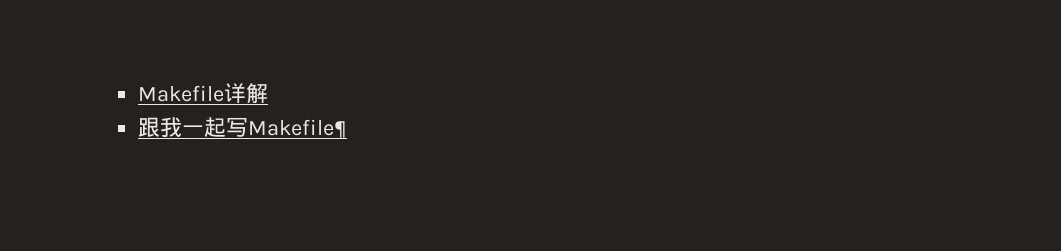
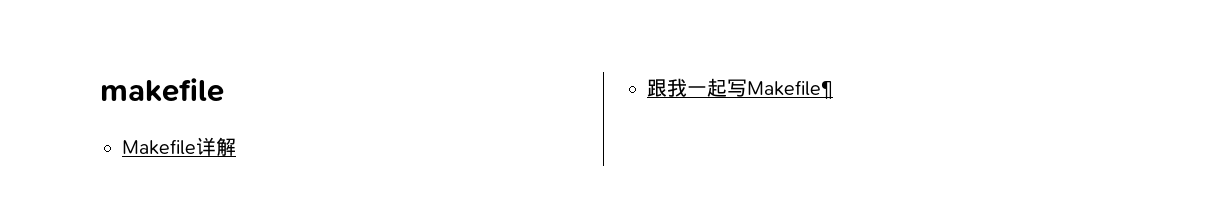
+ makefile

